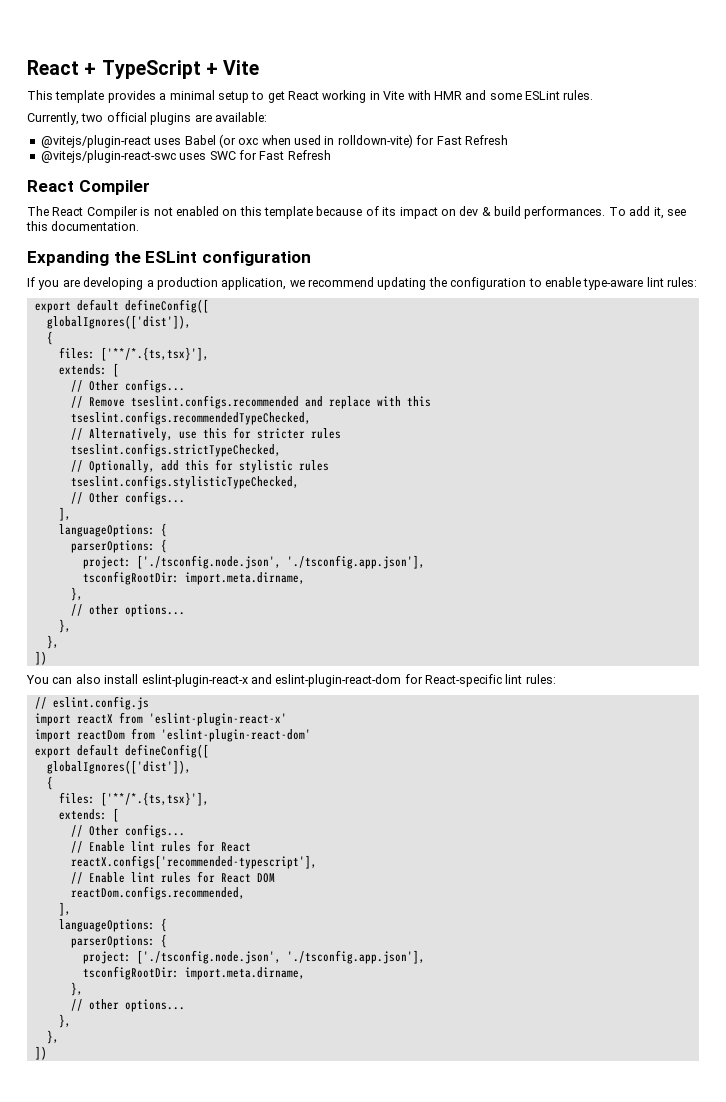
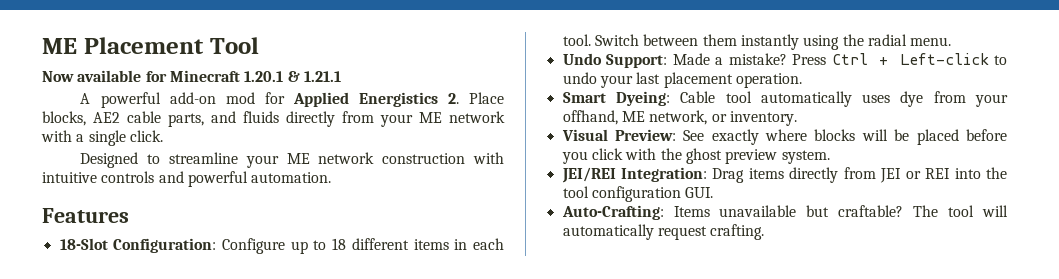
- React + TypeScript + Vite
- This template provides a minimal setup to get React working in Vite with HMR and some ESLint rules.
- Currently, two official plugins are available:
- @vitejs/plugin-react uses Babel (or oxc when used in rolldown-vite) for Fast Refresh
- @vitejs/plugin-react-swc uses SWC for Fast Refresh
- React Compiler
- The React Compiler is not enabled on this template because of its impact on dev & build performances. To add it, see this documentation.
- Expanding the ESLint configuration
- If you are developing a production application, we recommend updating the configuration to enable type-aware lint rules:
- export default defineConfig([
- globalIgnores(['dist']),
- {
- files: ['**/*.{ts,tsx}'],
- extends: [
- // Other configs...
- // Remove tseslint.configs.recommended and replace with this
- tseslint.configs.recommendedTypeChecked,
- // Alternatively, use this for stricter rules
- tseslint.configs.strictTypeChecked,
- // Optionally, add this for stylistic rules
- tseslint.configs.stylisticTypeChecked,
- // Other configs...
- ],
- languageOptions: {
- parserOptions: {
- project: ['./tsconfig.node.json', './tsconfig.app.json'],
- tsconfigRootDir: import.meta.dirname,
- },
- // other options...
- },
- },
- ])
- You can also install eslint-plugin-react-x and eslint-plugin-react-dom for React-specific lint rules:
- // eslint.config.js
- import reactX from 'eslint-plugin-react-x'
- import reactDom from 'eslint-plugin-react-dom'
- export default defineConfig([
- globalIgnores(['dist']),
- {
- files: ['**/*.{ts,tsx}'],
- extends: [
- // Other configs...
- // Enable lint rules for React
- reactX.configs['recommended-typescript'],
- // Enable lint rules for React DOM
- reactDom.configs.recommended,
- ],
- languageOptions: {
- parserOptions: {
- project: ['./tsconfig.node.json', './tsconfig.app.json'],
- tsconfigRootDir: import.meta.dirname,
- },
- // other options...
- },
- },
- ])
+ ME Placement Tool
+ Now available for Minecraft 1.20.1 & 1.21.1
+ A powerful add-on mod for Applied Energistics 2. Place blocks, AE2 cable parts, and fluids directly from your ME network with a single click.
+ Designed to streamline your ME network construction with intuitive controls and powerful automation.
+ Features
+ 18-Slot Configuration: Configure up to 18 different items in each tool. Switch between them instantly using the radial menu.
+ Undo Support: Made a mistake? Press Ctrl + Left-click to undo your last placement operation.
+ Smart Dyeing: Cable tool automatically uses dye from your offhand, ME network, or inventory.
+ Visual Preview: See exactly where blocks will be placed before you click with the ghost preview system.
+ JEI/REI Integration: Drag items directly from JEI or REI into the tool configuration GUI.
+ Auto-Crafting: Items unavailable but craftable? The tool will automatically request crafting.

